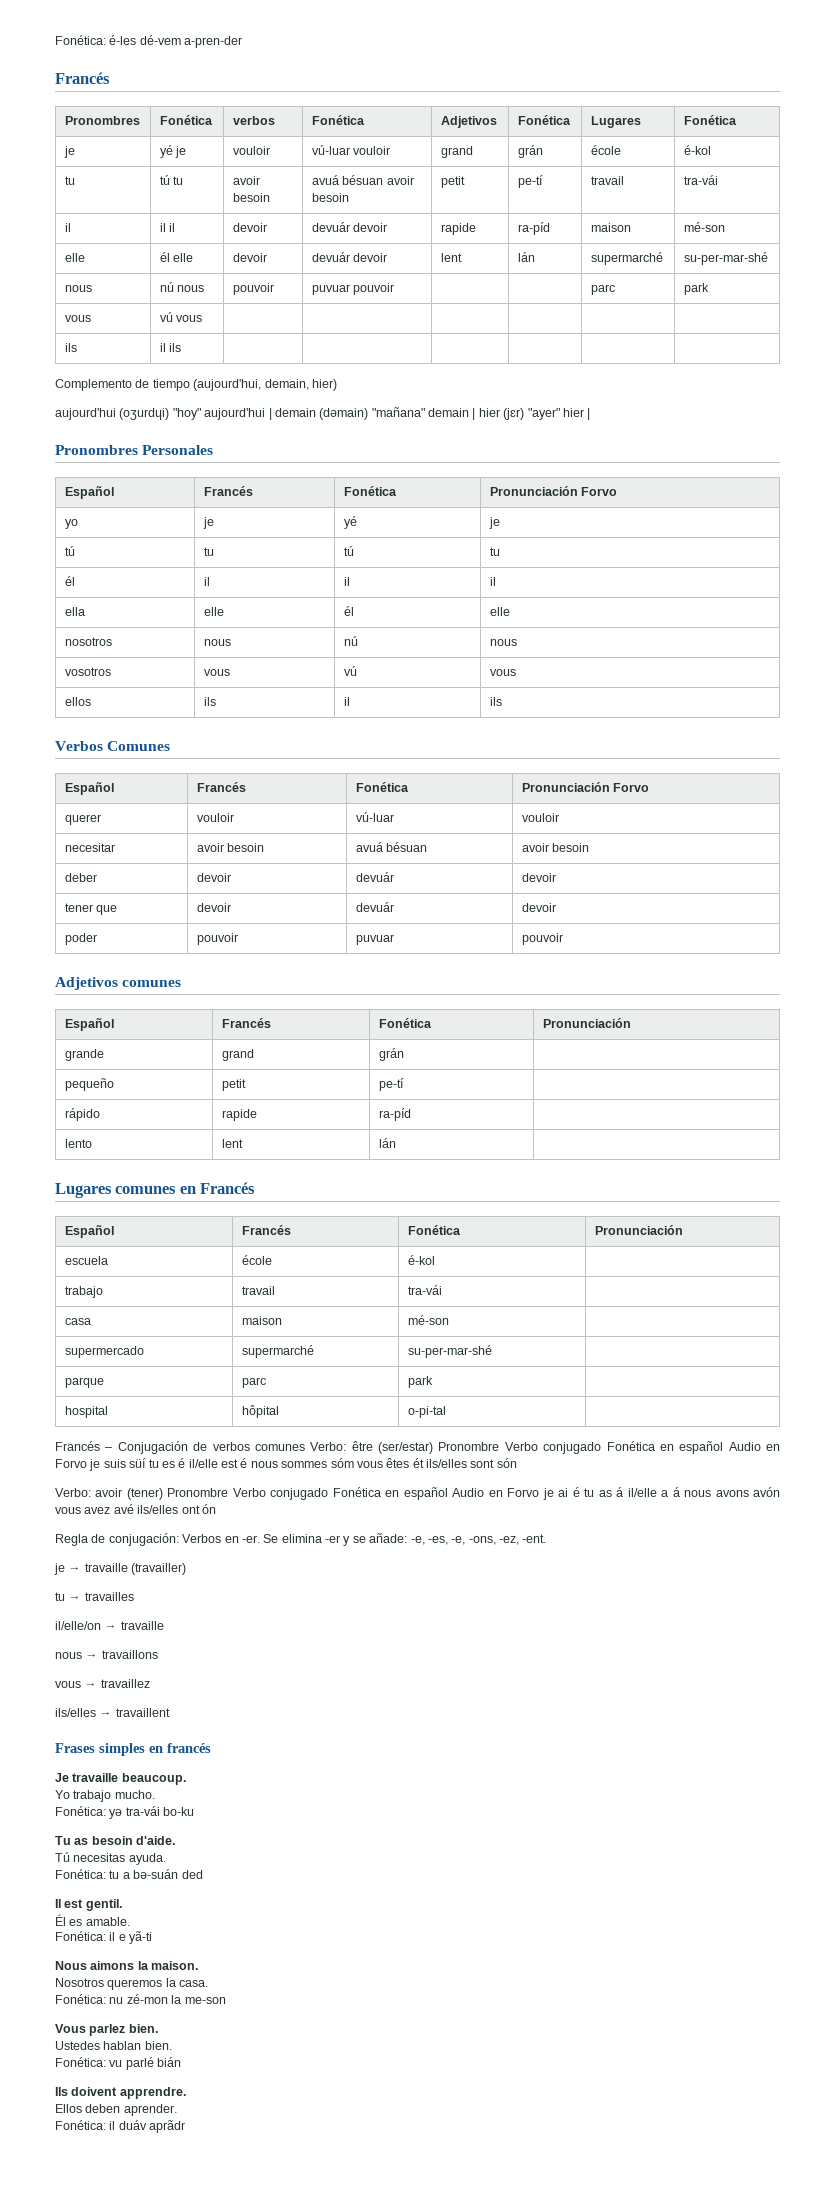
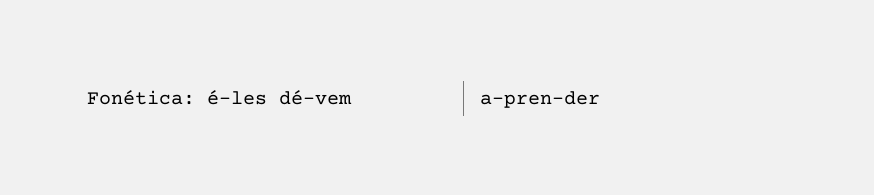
  Fonética: é-les dé-vem a-pren-der
- Francés
- Pronombres | Fonética | verbos | Fonética | Adjetivos | Fonética | Lugares | Fonética
- je | yé je | vouloir | vú-luar vouloir | grand | grán | école | é-kol
- tu | tú tu | avoir besoin | avuá bésuan avoir besoin | petit | pe-tí | travail | tra-vái
- il | il il | devoir | devuár devoir | rapide | ra-píd | maison | mé-son
- elle | él elle | devoir | devuár devoir | lent | lán | supermarché | su-per-mar-shé
- nous | nú nous | pouvoir | puvuar pouvoir | | | parc | park
- vous | vú vous | | | | | |
- ils | il ils | | | | | |
- Complemento de tiempo (aujourd'hui, demain, hier)
- aujourd'hui (oʒurdɥi) "hoy" aujourd'hui | demain (dəmain) "mañana" demain | hier (jɛr) "ayer" hier |
- Pronombres Personales
- Español | Francés | Fonética | Pronunciación Forvo
- yo | je | yé | je
- tú | tu | tú | tu
- él | il | il | il
- ella | elle | él | elle
- nosotros | nous | nú | nous
- vosotros | vous | vú | vous
- ellos | ils | il | ils
- Verbos Comunes
- Español | Francés | Fonética | Pronunciación Forvo
- querer | vouloir | vú-luar | vouloir
- necesitar | avoir besoin | avuá bésuan | avoir besoin
- deber | devoir | devuár | devoir
- tener que | devoir | devuár | devoir
- poder | pouvoir | puvuar | pouvoir
- Adjetivos comunes
- Español | Francés | Fonética | Pronunciación
- grande | grand | grán |
- pequeño | petit | pe-tí |
- rápido | rapide | ra-píd |
- lento | lent | lán |
- Lugares comunes en Francés
- Español | Francés | Fonética | Pronunciación
- escuela | école | é-kol |
- trabajo | travail | tra-vái |
- casa | maison | mé-son |
- supermercado | supermarché | su-per-mar-shé |
- parque | parc | park |
- hospital | hôpital | o-pi-tal |
- Francés – Conjugación de verbos comunes Verbo: être (ser/estar) Pronombre Verbo conjugado Fonética en español Audio en Forvo je suis süí tu es é il/elle est é nous sommes sóm vous êtes ét ils/elles sont són
- Verbo: avoir (tener) Pronombre Verbo conjugado Fonética en español Audio en Forvo je ai é tu as á il/elle a á nous avons avón vous avez avé ils/elles ont ón
- Regla de conjugación: Verbos en -er. Se elimina -er y se añade: -e, -es, -e, -ons, -ez, -ent.
- je → travaille (travailler)
- tu → travailles
- il/elle/on → travaille
- nous → travaillons
- vous → travaillez
- ils/elles → travaillent
- Frases simples en francés
- Je travaille beaucoup.
- Yo trabajo mucho.
- Fonética: yə tra-vái bo-ku
- Tu as besoin d'aide.
- Tú necesitas ayuda.
- Fonética: tu a bə-suán ded
- Il est gentil.
- Él es amable.
- Fonética: il e yã-ti
- Nous aimons la maison.
- Nosotros queremos la casa.
- Fonética: nu zé-mon la me-son
- Vous parlez bien.
- Ustedes hablan bien.
- Fonética: vu parlé bián
- Ils doivent apprendre.
- Ellos deben aprender.
- Fonética: il duáv aprãdr

